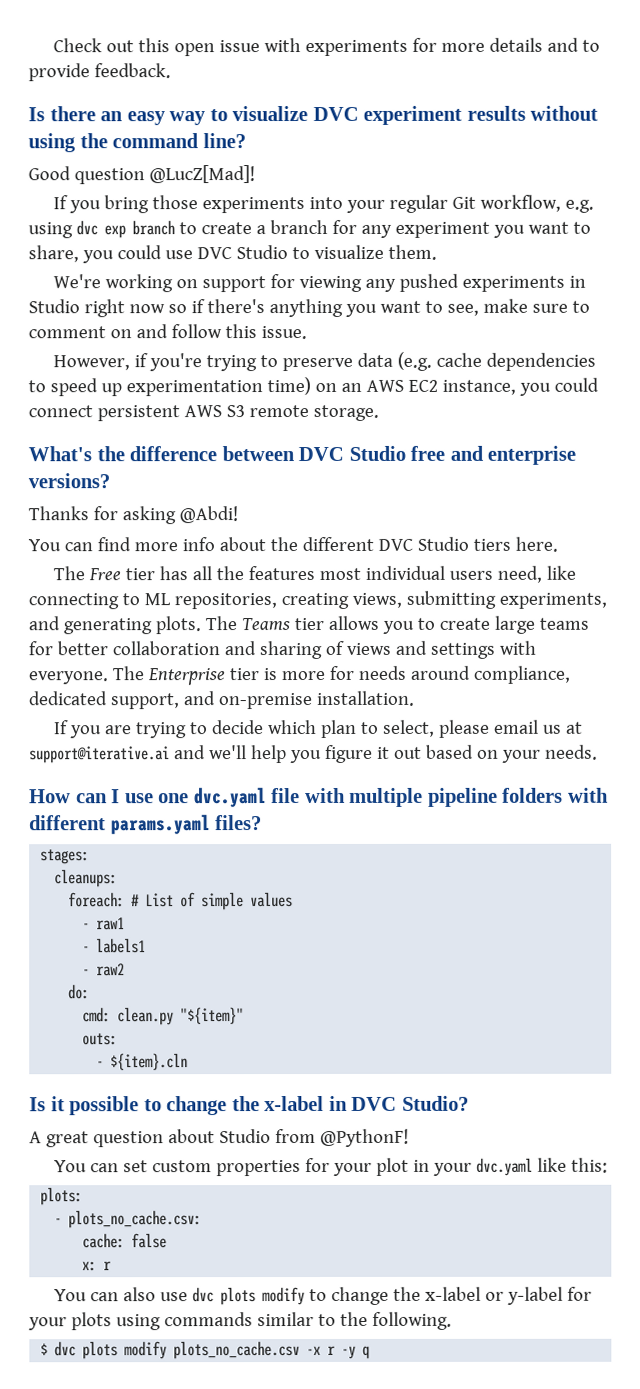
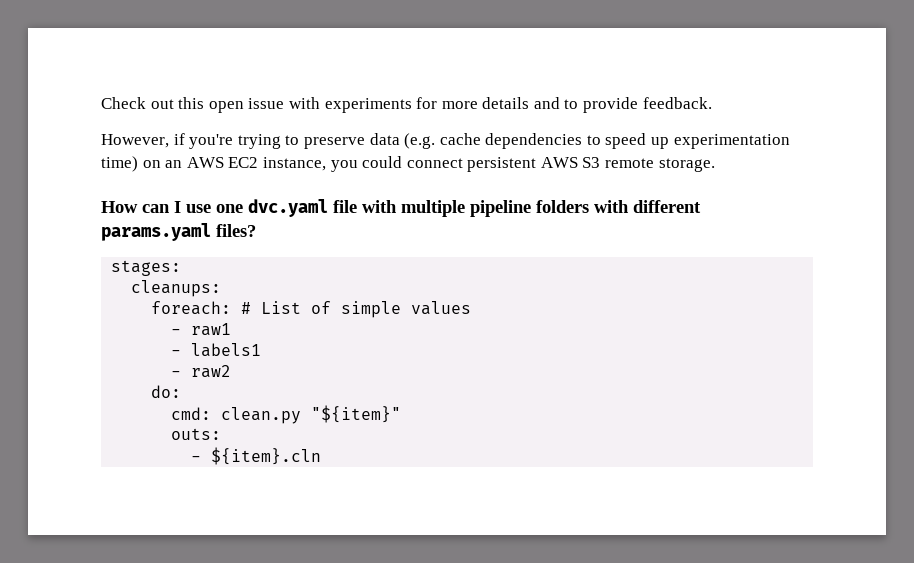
- Is there an easy way to visualize DVC experiment results without using the command line?
- Good question @LucZ[Mad]!
- If you bring those experiments into your regular Git workflow, e.g. using dvc exp branch to create a branch for any experiment you want to share, you could use DVC Studio to visualize them.
- We're working on support for viewing any pushed experiments in Studio right now so if there's anything you want to see, make sure to comment on and follow this issue.
- What's the difference between DVC Studio free and enterprise versions?
- Thanks for asking @Abdi!
- You can find more info about the different DVC Studio tiers here.
- The Free tier has all the features most individual users need, like connecting to ML repositories, creating views, submitting experiments, and generating plots. The Teams tier allows you to create large teams for better collaboration and sharing of views and settings with everyone. The Enterprise tier is more for needs around compliance, dedicated support, and on-premise installation.
- If you are trying to decide which plan to select, please email us at support@iterative.ai and we'll help you figure it out based on your needs.
- Is it possible to change the x-label in DVC Studio?
- A great question about Studio from @PythonF!
- You can set custom properties for your plot in your dvc.yaml like this:
- plots:
- - plots_no_cache.csv:
- cache: false
- x: r
- You can also use dvc plots modify to change the x-label or y-label for your plots using commands similar to the following.
- $ dvc plots modify plots_no_cache.csv -x r -y q

